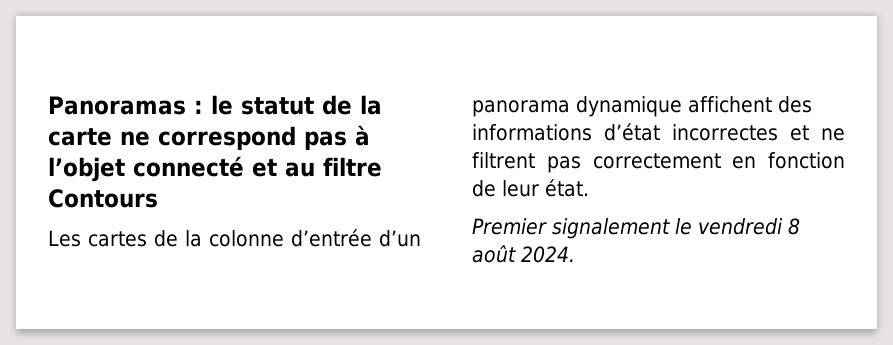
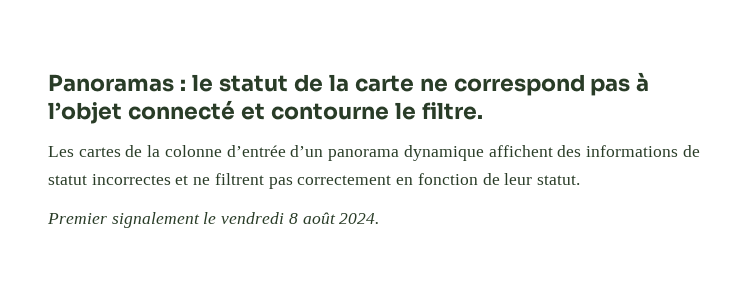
- Panoramas : le statut de la carte ne correspond pas à l’objet connecté et au filtre Contours
+ Panoramas : le statut de la carte ne correspond pas à l’objet connecté et contourne le filtre.
- Les cartes de la colonne d’entrée d’un panorama dynamique affichent des informations d’état incorrectes et ne filtrent pas correctement en fonction de leur état.
+ Les cartes de la colonne d’entrée d’un panorama dynamique affichent des informations de statut incorrectes et ne filtrent pas correctement en fonction de leur statut.

